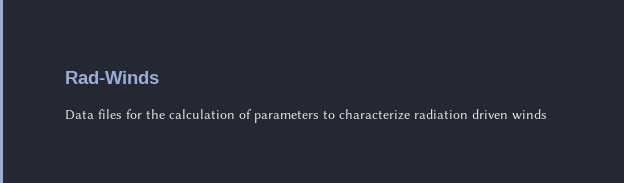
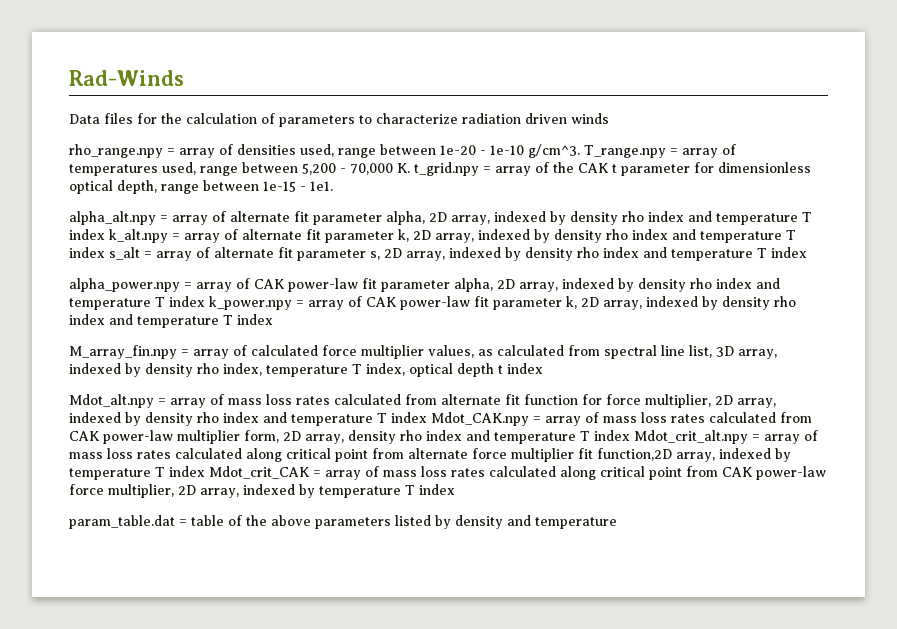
+ rho_range.npy = array of densities used, range between 1e-20 - 1e-10 g/cm^3. T_range.npy = array of temperatures used, range between 5,200 - 70,000 K. t_grid.npy = array of the CAK t parameter for dimensionless optical depth, range between 1e-15 - 1e1.
+ alpha_alt.npy = array of alternate fit parameter alpha, 2D array, indexed by density rho index and temperature T index k_alt.npy = array of alternate fit parameter k, 2D array, indexed by density rho index and temperature T index s_alt = array of alternate fit parameter s, 2D array, indexed by density rho index and temperature T index
+ alpha_power.npy = array of CAK power-law fit parameter alpha, 2D array, indexed by density rho index and temperature T index k_power.npy = array of CAK power-law fit parameter k, 2D array, indexed by density rho index and temperature T index
+ M_array_fin.npy = array of calculated force multiplier values, as calculated from spectral line list, 3D array, indexed by density rho index, temperature T index, optical depth t index
+ Mdot_alt.npy = array of mass loss rates calculated from alternate fit function for force multiplier, 2D array, indexed by density rho index and temperature T index Mdot_CAK.npy = array of mass loss rates calculated from CAK power-law multiplier form, 2D array, density rho index and temperature T index Mdot_crit_alt.npy = array of mass loss rates calculated along critical point from alternate force multiplier fit function,2D array, indexed by temperature T index Mdot_crit_CAK = array of mass loss rates calculated along critical point from CAK power-law force multiplier, 2D array, indexed by temperature T index
+ param_table.dat = table of the above parameters listed by density and temperature

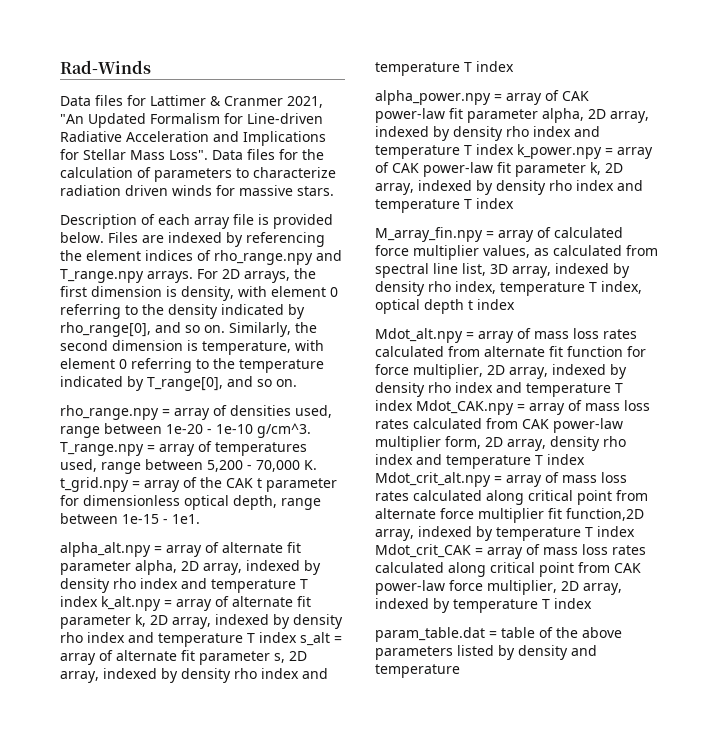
- Data files for the calculation of parameters to characterize radiation driven winds
+ Data files for Lattimer & Cranmer 2021, "An Updated Formalism for Line-driven Radiative Acceleration and Implications for Stellar Mass Loss". Data files for the calculation of parameters to characterize radiation driven winds for massive stars.
+ Description of each array file is provided below. Files are indexed by referencing the element indices of rho_range.npy and T_range.npy arrays. For 2D arrays, the first dimension is density, with element 0 referring to the density indicated by rho_range[0], and so on. Similarly, the second dimension is temperature, with element 0 referring to the temperature indicated by T_range[0], and so on.

